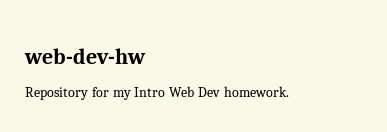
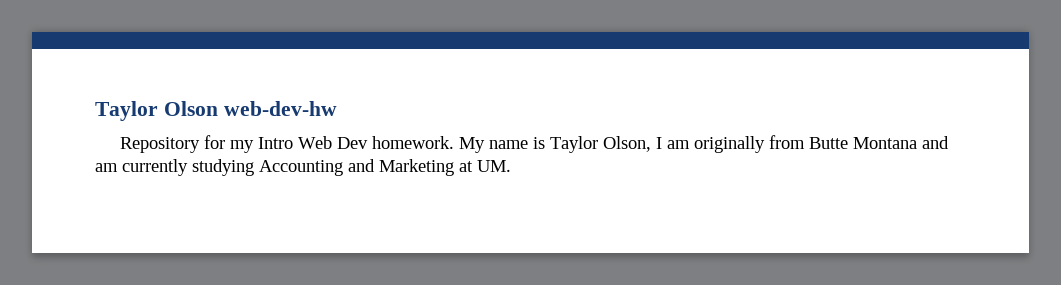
- web-dev-hw
+ Taylor Olson web-dev-hw
+ My name is Taylor Olson, I am originally from Butte Montana and am currently studying Accounting and Marketing at UM.

